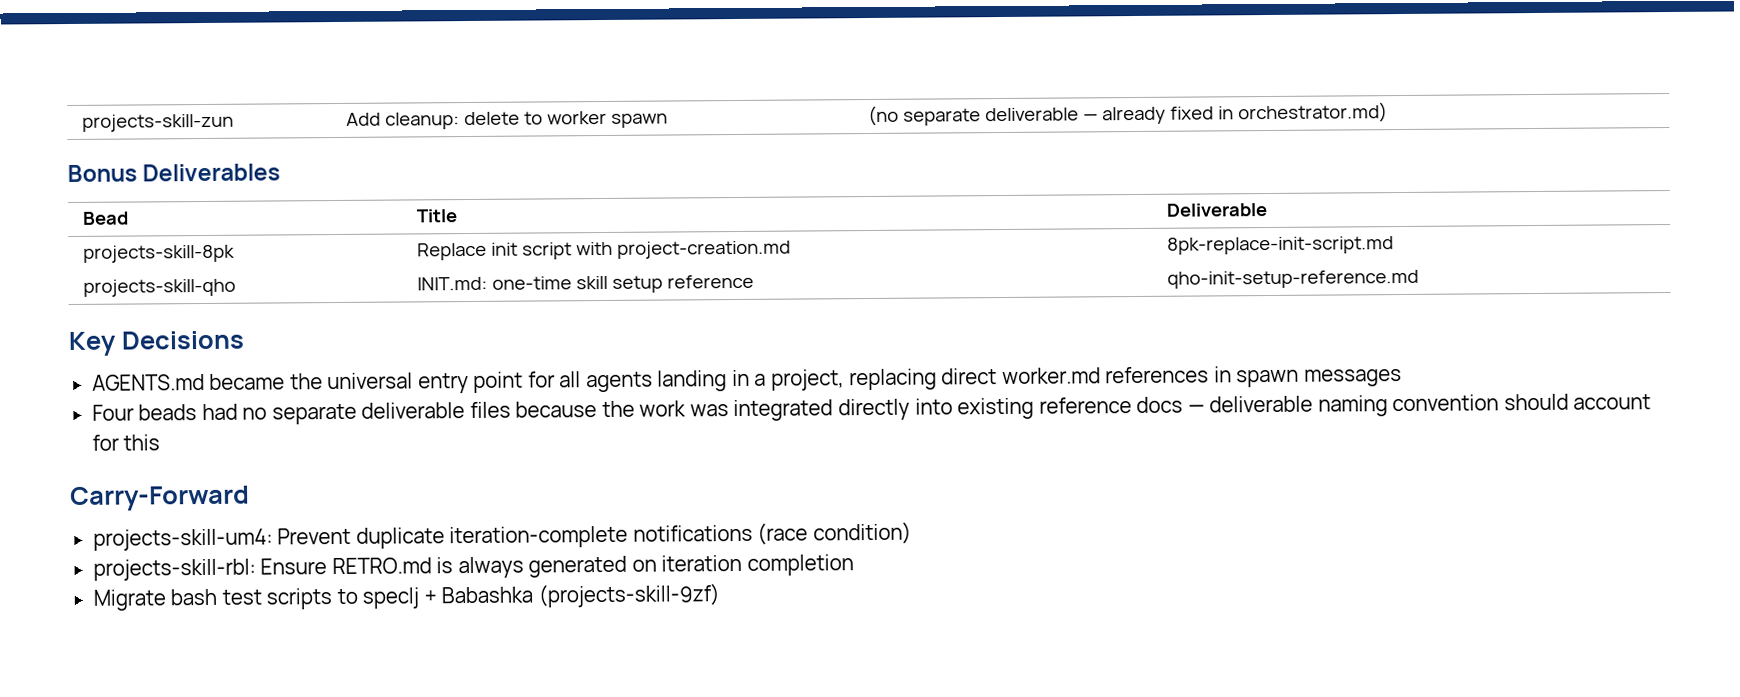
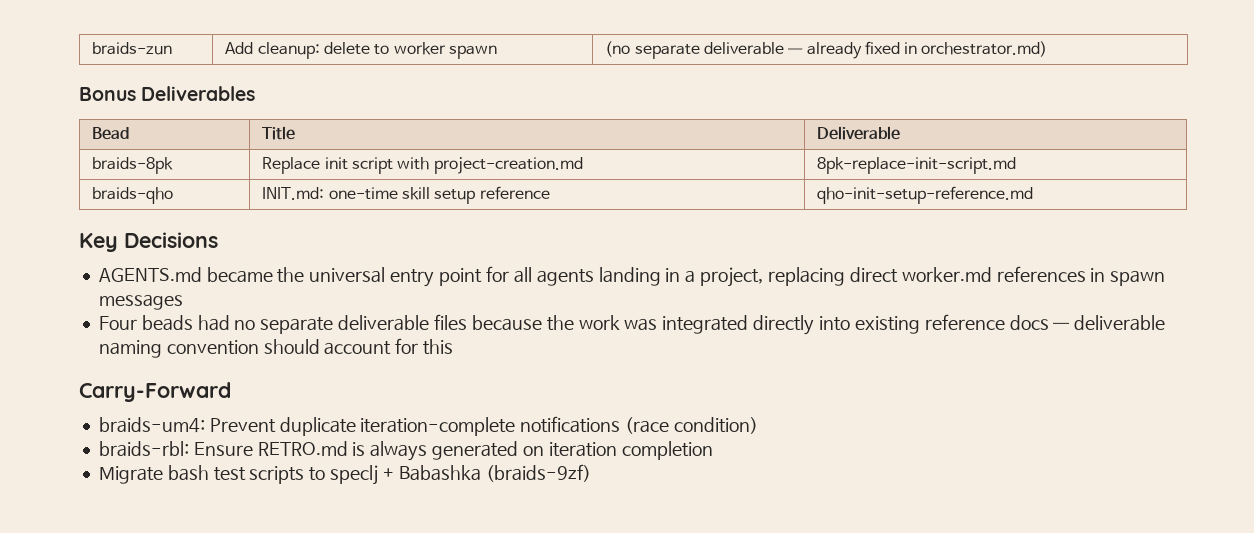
- projects-skill-zun | Add cleanup: delete to worker spawn | (no separate deliverable — already fixed in orchestrator.md)
+ braids-zun | Add cleanup: delete to worker spawn | (no separate deliverable — already fixed in orchestrator.md)
- projects-skill-8pk | Replace init script with project-creation.md | 8pk-replace-init-script.md
+ braids-8pk | Replace init script with project-creation.md | 8pk-replace-init-script.md
- projects-skill-qho | INIT.md: one-time skill setup reference | qho-init-setup-reference.md
+ braids-qho | INIT.md: one-time skill setup reference | qho-init-setup-reference.md
- projects-skill-um4: Prevent duplicate iteration-complete notifications (race condition)
+ braids-um4: Prevent duplicate iteration-complete notifications (race condition)
- projects-skill-rbl: Ensure RETRO.md is always generated on iteration completion
+ braids-rbl: Ensure RETRO.md is always generated on iteration completion
- Migrate bash test scripts to speclj + Babashka (projects-skill-9zf)
+ Migrate bash test scripts to speclj + Babashka (braids-9zf)

